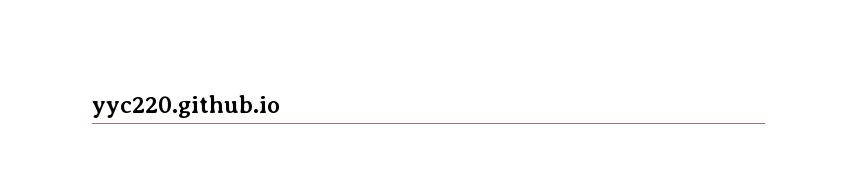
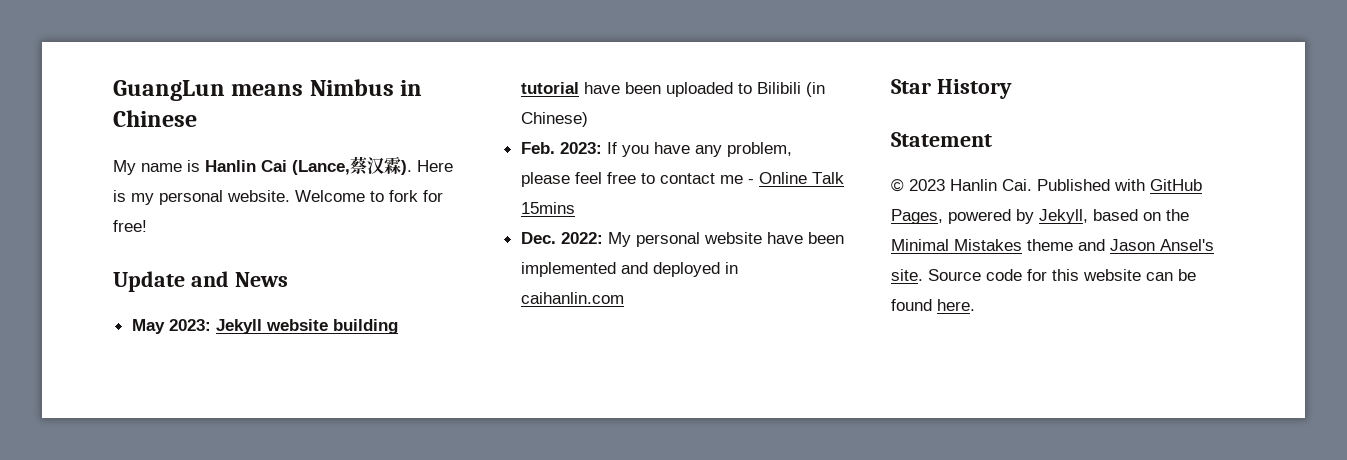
- yyc220.github.io
+ GuangLun means Nimbus in Chinese
+ My name is Hanlin Cai (Lance,蔡汉霖). Here is my personal website. Welcome to fork for free!
+ Update and News
+ May 2023: Jekyll website building tutorial have been uploaded to Bilibili (in Chinese)
+ Feb. 2023: If you have any problem, please feel free to contact me - Online Talk 15mins
+ Dec. 2022: My personal website have been implemented and deployed in caihanlin.com
+ Star History
+ Statement
+ © 2023 Hanlin Cai. Published with GitHub Pages, powered by Jekyll, based on the Minimal Mistakes theme and Jason Ansel's site. Source code for this website can be found here.

